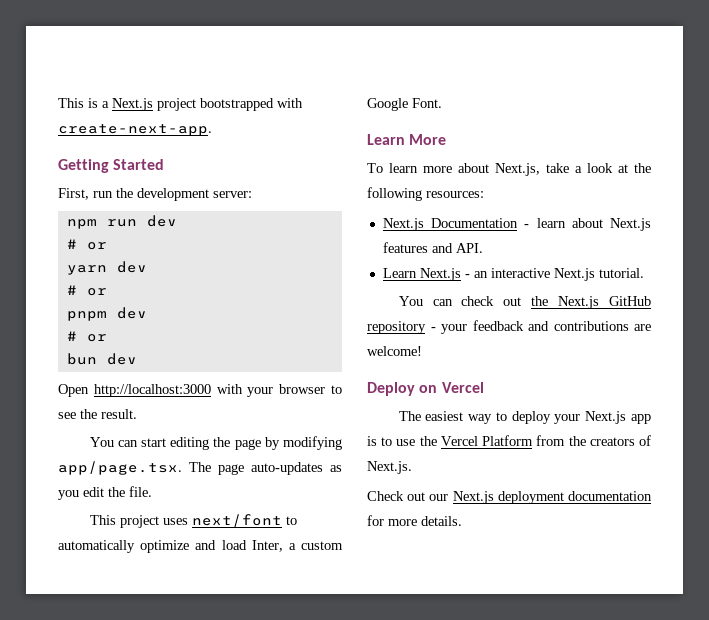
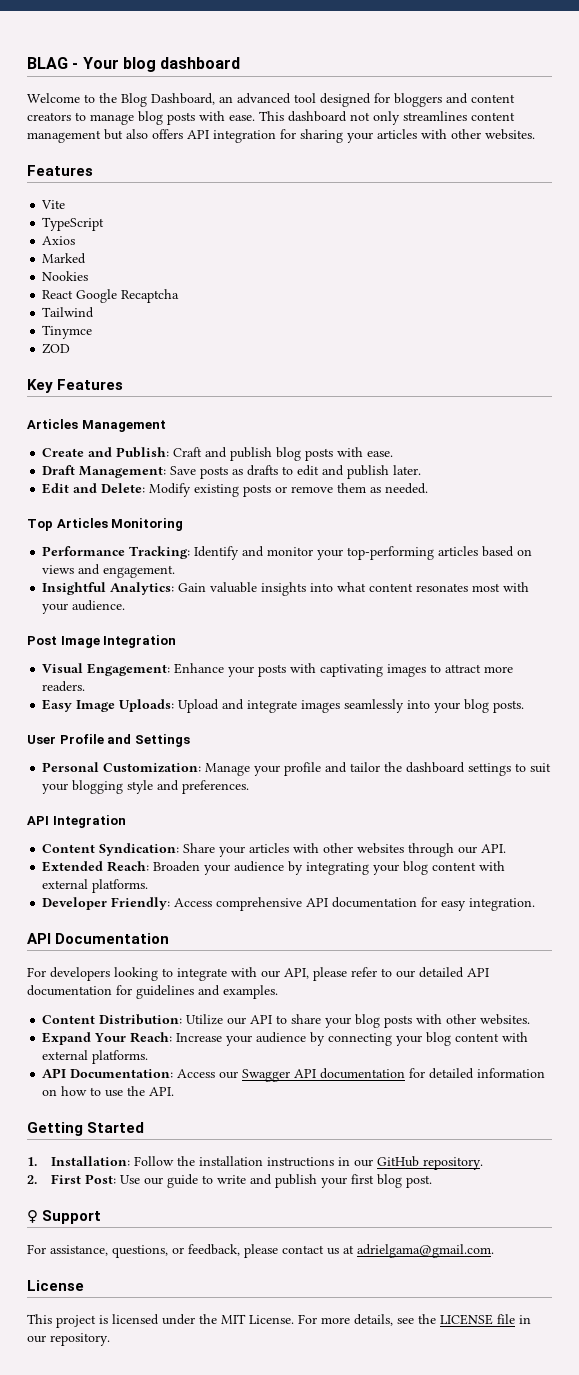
- This is a Next.js project bootstrapped with create-next-app.
+ BLAG - Your blog dashboard
+ Welcome to the Blog Dashboard, an advanced tool designed for bloggers and content creators to manage blog posts with ease. This dashboard not only streamlines content management but also offers API integration for sharing your articles with other websites.
+ Features
+ Vite
+ TypeScript
+ Axios
+ Marked
+ Nookies
+ React Google Recaptcha
+ Tailwind
+ Tinymce
+ ZOD
+ Key Features
+ Articles Management
+ Create and Publish: Craft and publish blog posts with ease.
+ Draft Management: Save posts as drafts to edit and publish later.
+ Edit and Delete: Modify existing posts or remove them as needed.
+ Top Articles Monitoring
+ Performance Tracking: Identify and monitor your top-performing articles based on views and engagement.
+ Insightful Analytics: Gain valuable insights into what content resonates most with your audience.
+ Post Image Integration
+ Visual Engagement: Enhance your posts with captivating images to attract more readers.
+ Easy Image Uploads: Upload and integrate images seamlessly into your blog posts.
+ User Profile and Settings
+ Personal Customization: Manage your profile and tailor the dashboard settings to suit your blogging style and preferences.
+ API Integration
+ Content Syndication: Share your articles with other websites through our API.
+ Extended Reach: Broaden your audience by integrating your blog content with external platforms.
+ Developer Friendly: Access comprehensive API documentation for easy integration.
+ API Documentation
+ For developers looking to integrate with our API, please refer to our detailed API documentation for guidelines and examples.
+ Content Distribution: Utilize our API to share your blog posts with other websites.
+ Expand Your Reach: Increase your audience by connecting your blog content with external platforms.
+ API Documentation: Access our Swagger API documentation for detailed information on how to use the API.
  Getting Started
- First, run the development server:
- npm run dev
- # or
- yarn dev
- # or
- pnpm dev
- # or
- bun dev
- Open http://localhost:3000 with your browser to see the result.
- You can start editing the page by modifying app/page.tsx. The page auto-updates as you edit the file.
- This project uses next/font to automatically optimize and load Inter, a custom Google Font.
- Learn More
- To learn more about Next.js, take a look at the following resources:
- Next.js Documentation - learn about Next.js features and API.
- Learn Next.js - an interactive Next.js tutorial.
- You can check out the Next.js GitHub repository - your feedback and contributions are welcome!
- Deploy on Vercel
- The easiest way to deploy your Next.js app is to use the Vercel Platform from the creators of Next.js.
- Check out our Next.js deployment documentation for more details.
+ 1. Installation: Follow the installation instructions in our GitHub repository.
+ 2. First Post: Use our guide to write and publish your first blog post.
+ ♀ Support
+ For assistance, questions, or feedback, please contact us at adrielgama@gmail.com.
+ License
+ This project is licensed under the MIT License. For more details, see the LICENSE file in our repository.

